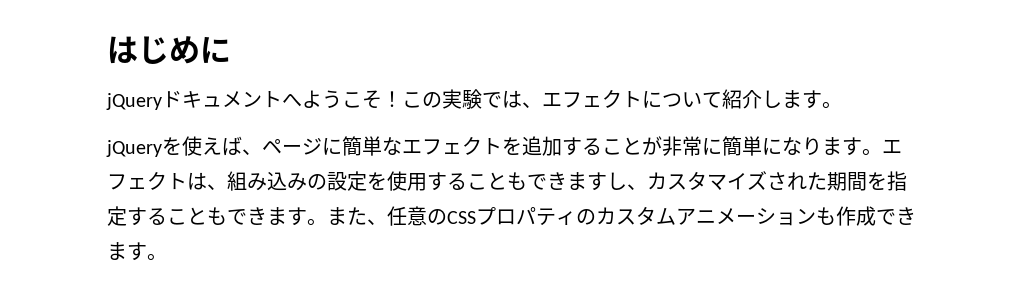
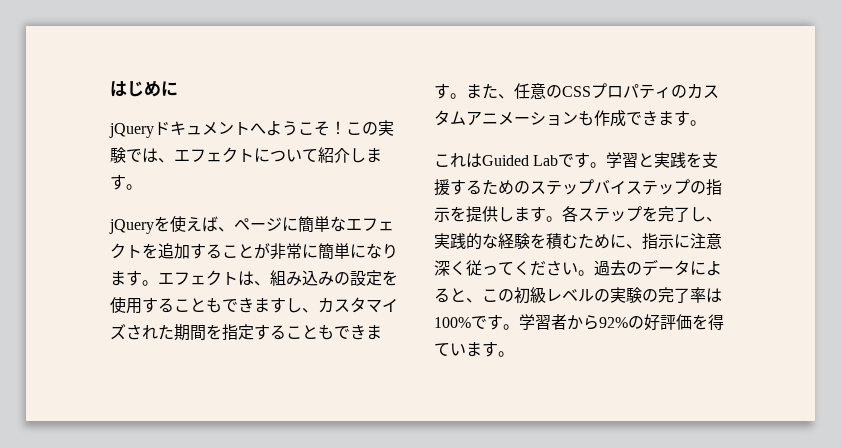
+ これはGuided Labです。学習と実践を支援するためのステップバイステップの指示を提供します。各ステップを完了し、実践的な経験を積むために、指示に注意深く従ってください。過去のデータによると、この初級レベルの実験の完了率は100%です。学習者から92%の好評価を得ています。

